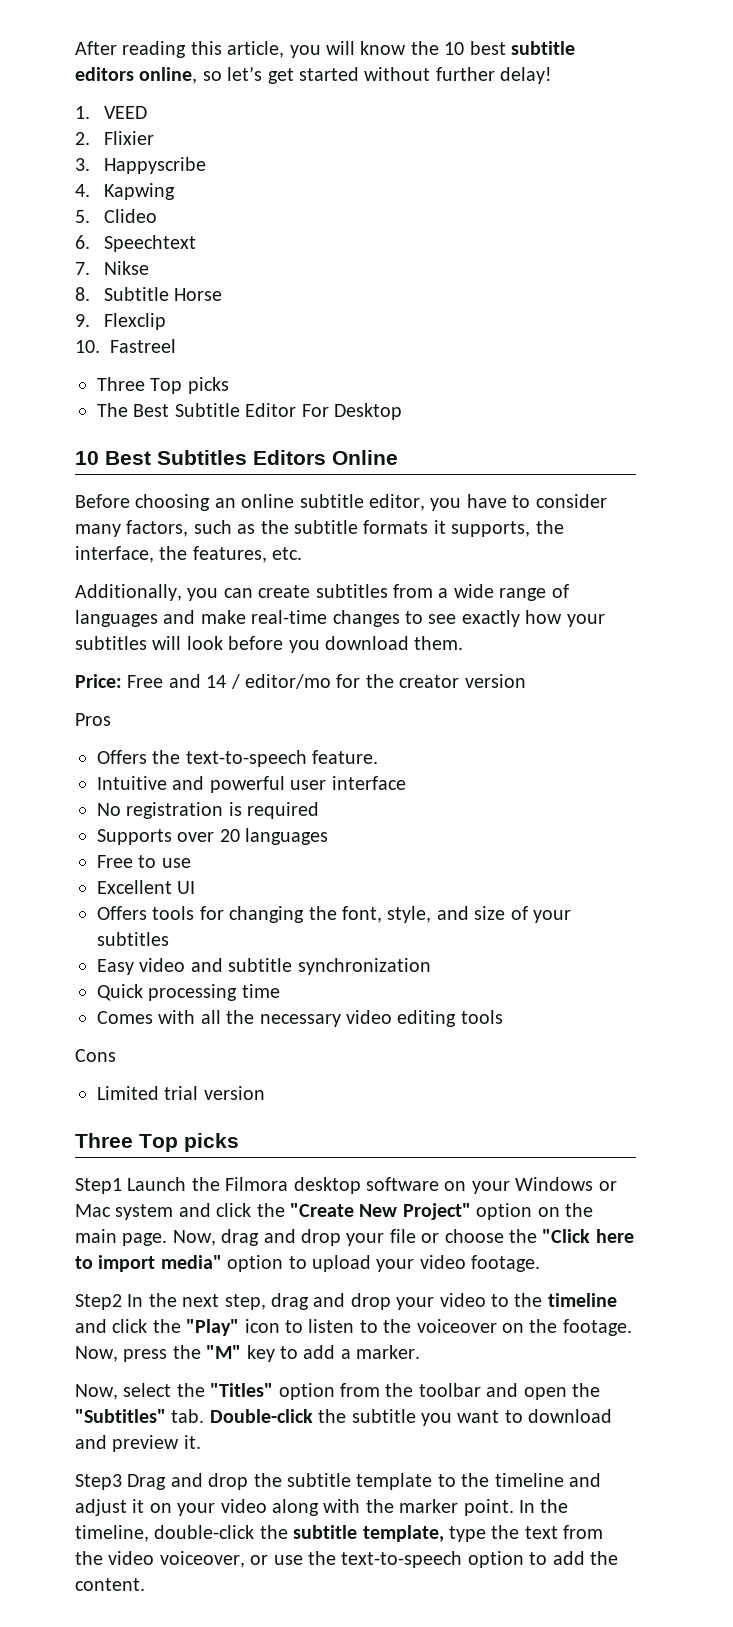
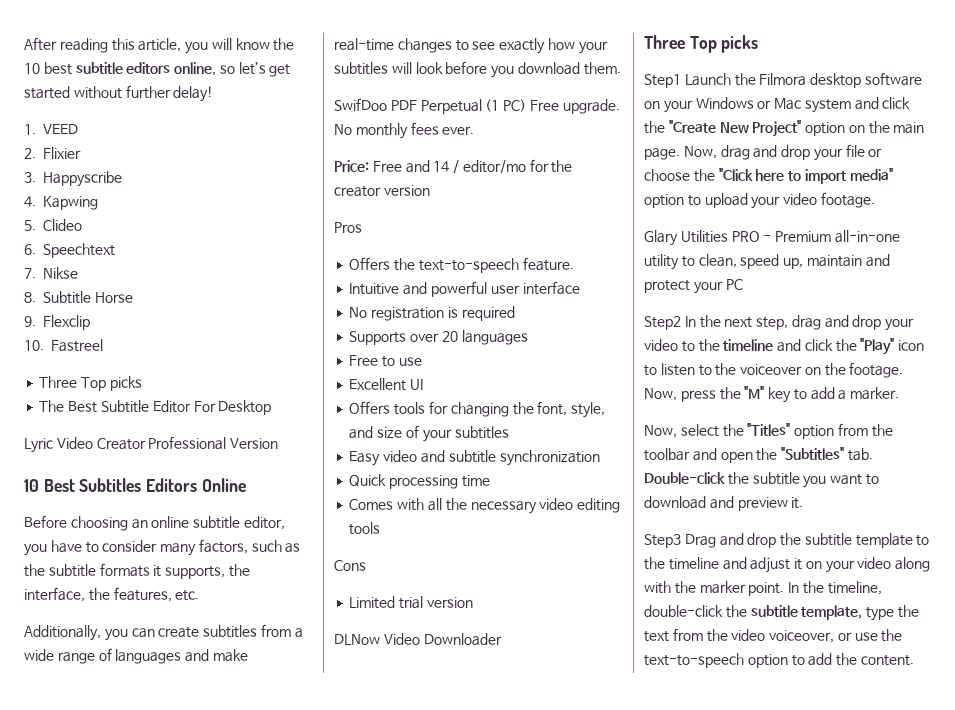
+ Lyric Video Creator Professional Version
+ SwifDoo PDF Perpetual (1 PC) Free upgrade. No monthly fees ever.
+ DLNow Video Downloader
+ Glary Utilities PRO - Premium all-in-one utility to clean, speed up, maintain and protect your PC

